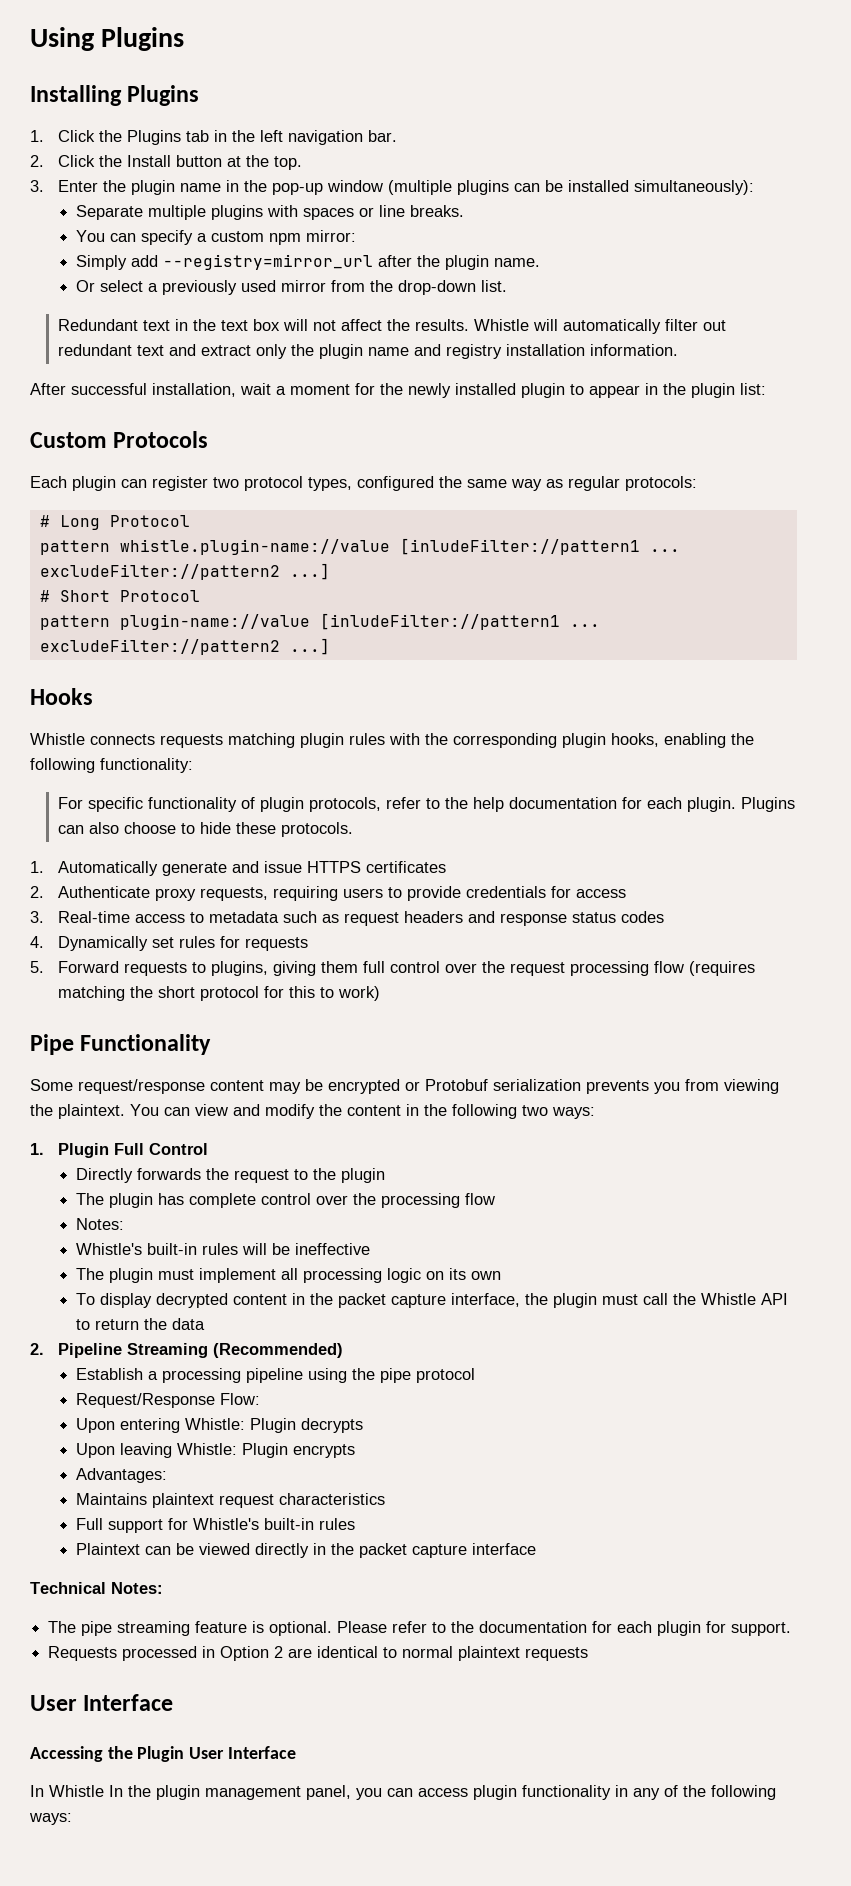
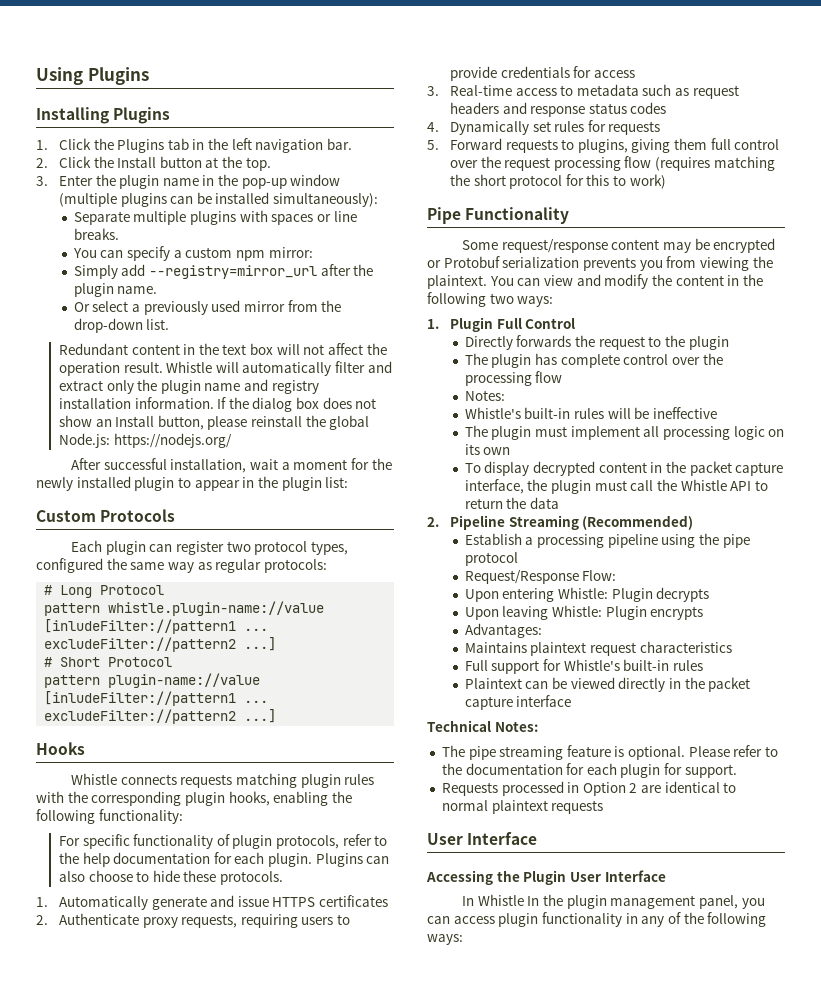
- Redundant text in the text box will not affect the results.
+ Redundant content in the text box will not affect the operation result.
- Whistle will automatically filter out redundant text and extract only the plugin name and registry installation information.
+ Whistle will automatically filter and extract only the plugin name and registry installation information. If the dialog box does not show an Install button, please reinstall the global Node.js: https://nodejs.org/

